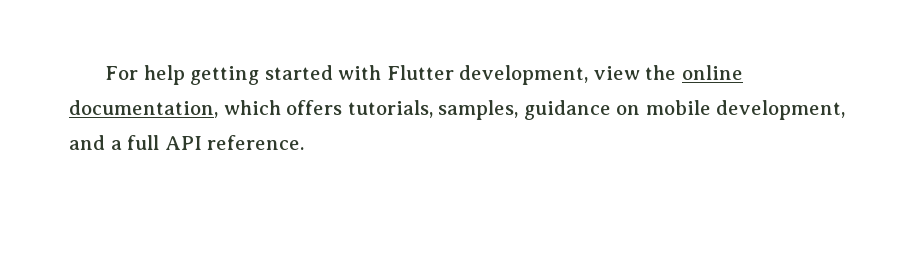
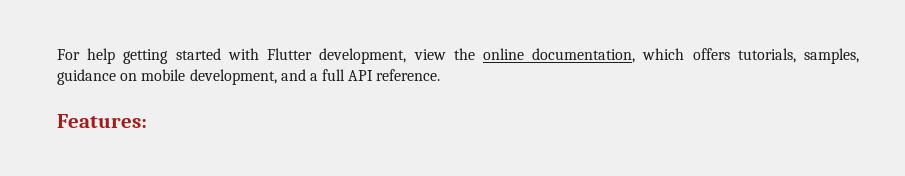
+ Features:

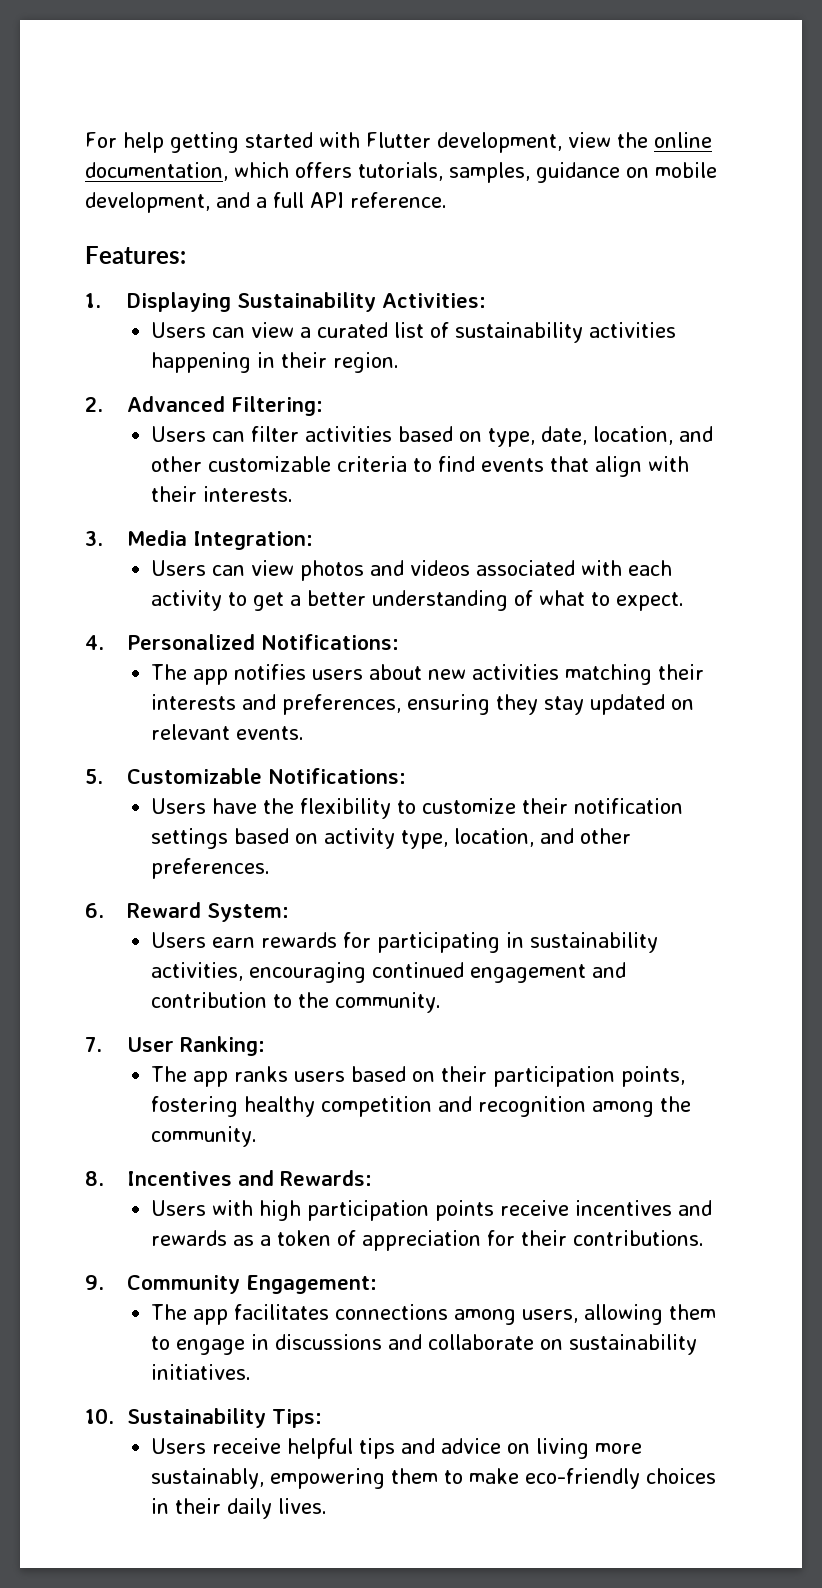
+ 1. Displaying Sustainability Activities:
+ Users can view a curated list of sustainability activities happening in their region.
+ 2. Advanced Filtering:
+ Users can filter activities based on type, date, location, and other customizable criteria to find events that align with their interests.
+ 3. Media Integration:
+ Users can view photos and videos associated with each activity to get a better understanding of what to expect.
+ 4. Personalized Notifications:
+ The app notifies users about new activities matching their interests and preferences, ensuring they stay updated on relevant events.
+ 5. Customizable Notifications:
+ Users have the flexibility to customize their notification settings based on activity type, location, and other preferences.
+ 6. Reward System:
+ Users earn rewards for participating in sustainability activities, encouraging continued engagement and contribution to the community.
+ 7. User Ranking:
+ The app ranks users based on their participation points, fostering healthy competition and recognition among the community.
+ 8. Incentives and Rewards:
+ Users with high participation points receive incentives and rewards as a token of appreciation for their contributions.
+ 9. Community Engagement:
+ The app facilitates connections among users, allowing them to engage in discussions and collaborate on sustainability initiatives.
+ 10. Sustainability Tips:
+ Users receive helpful tips and advice on living more sustainably, empowering them to make eco-friendly choices in their daily lives.

